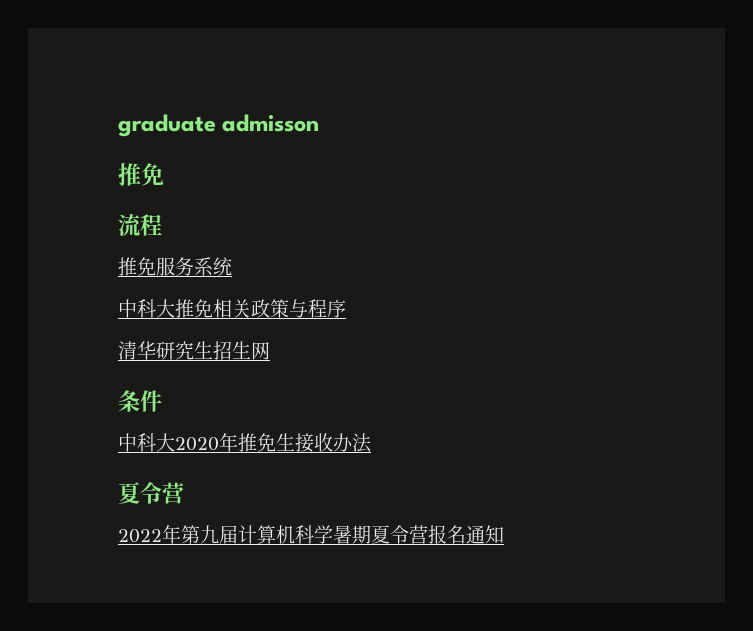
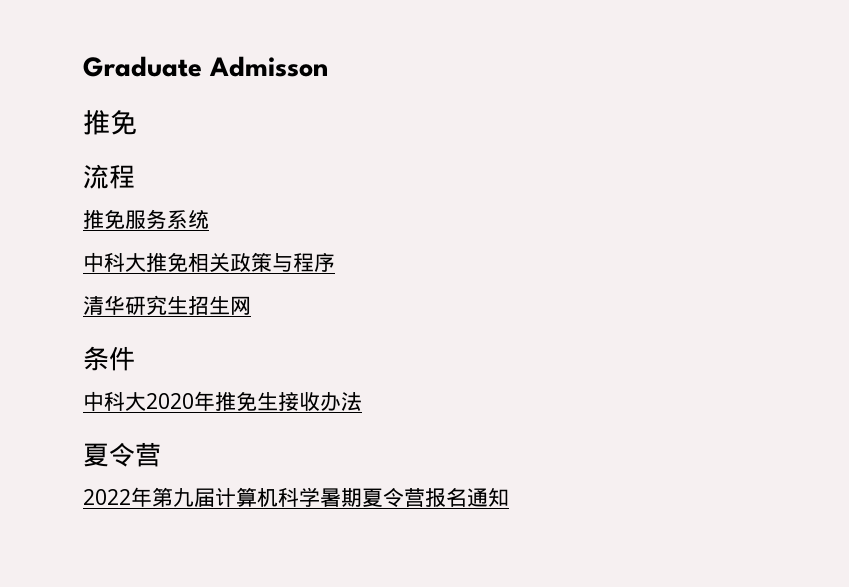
- graduate admisson
+ Graduate Admisson

